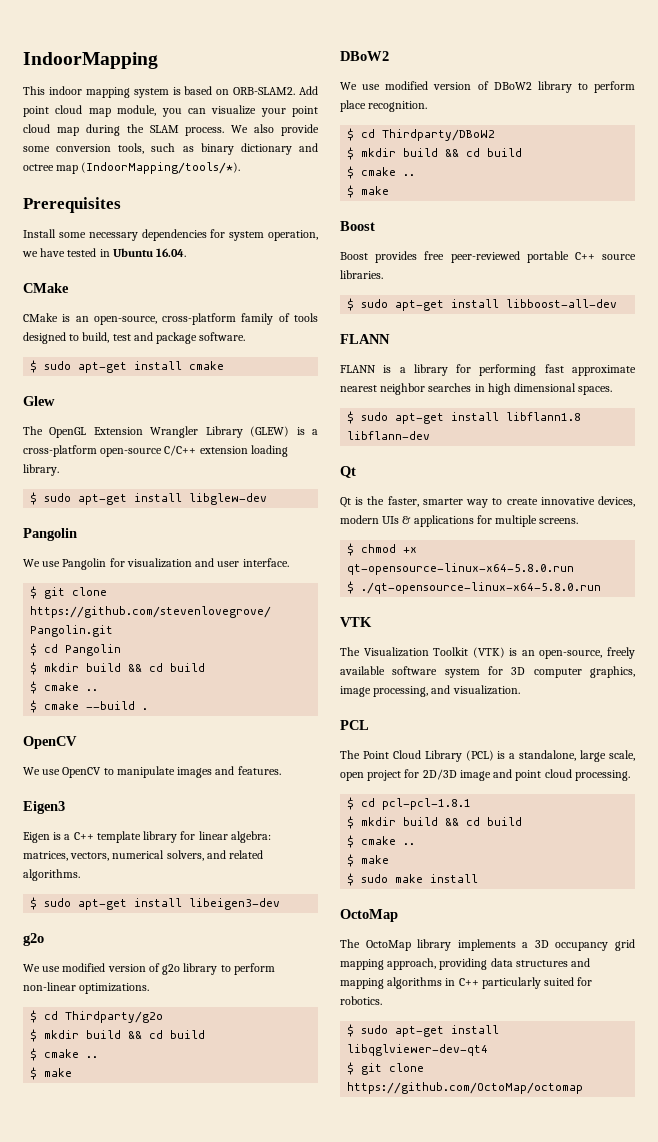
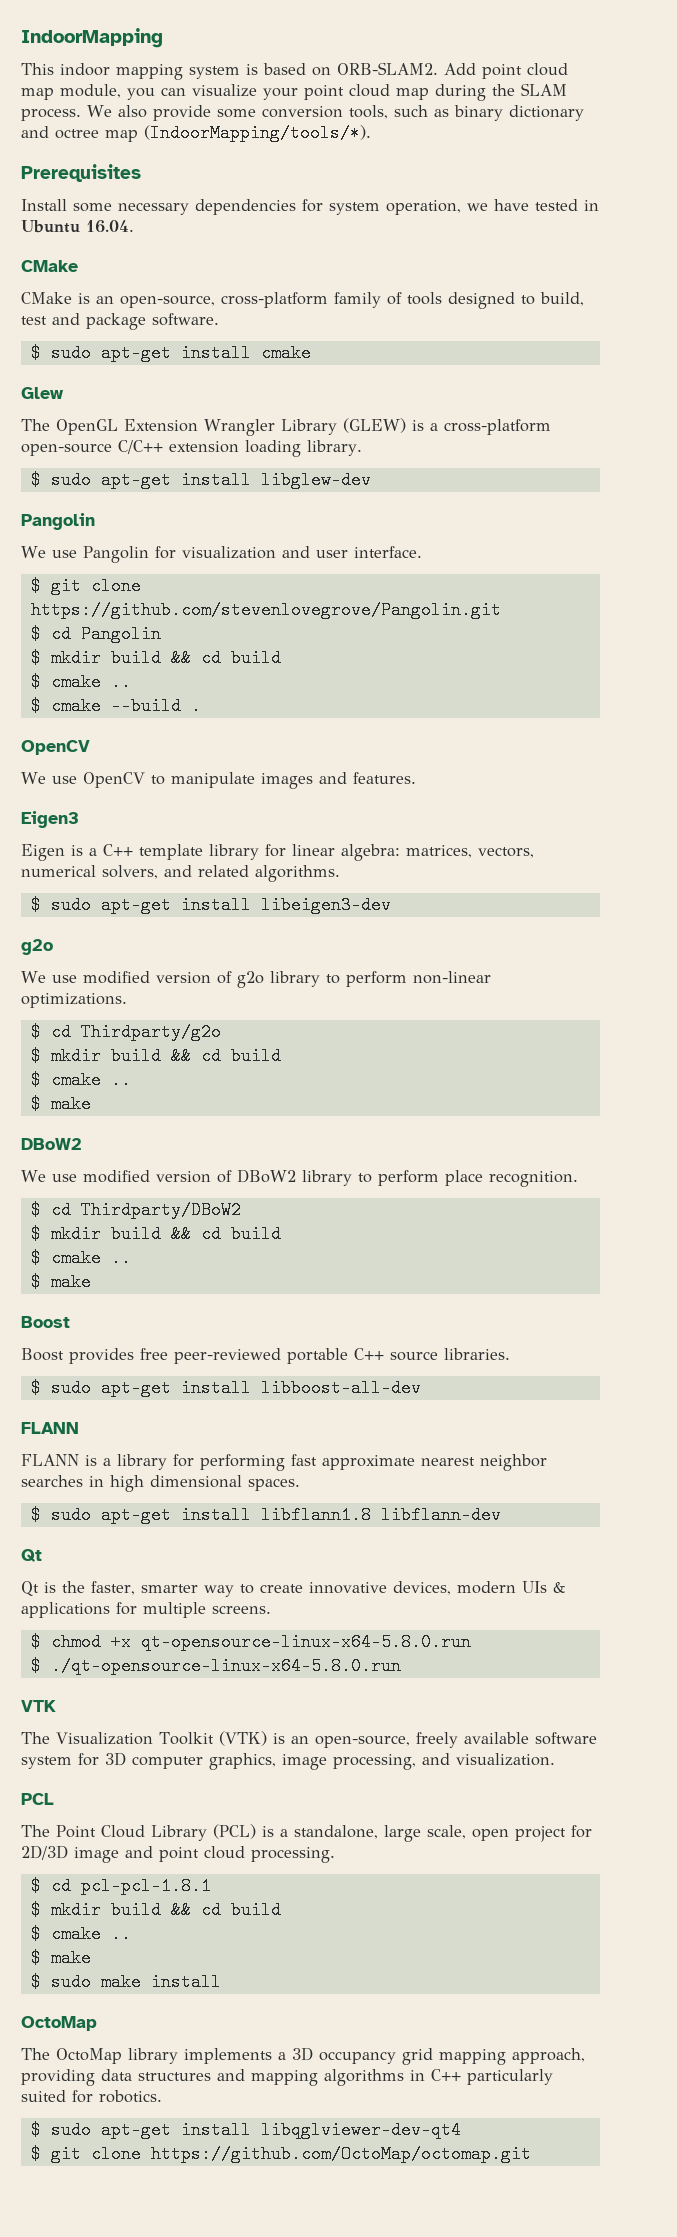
- $ git clone https://github.com/OctoMap/octomap
+ $ git clone https://github.com/OctoMap/octomap.git

